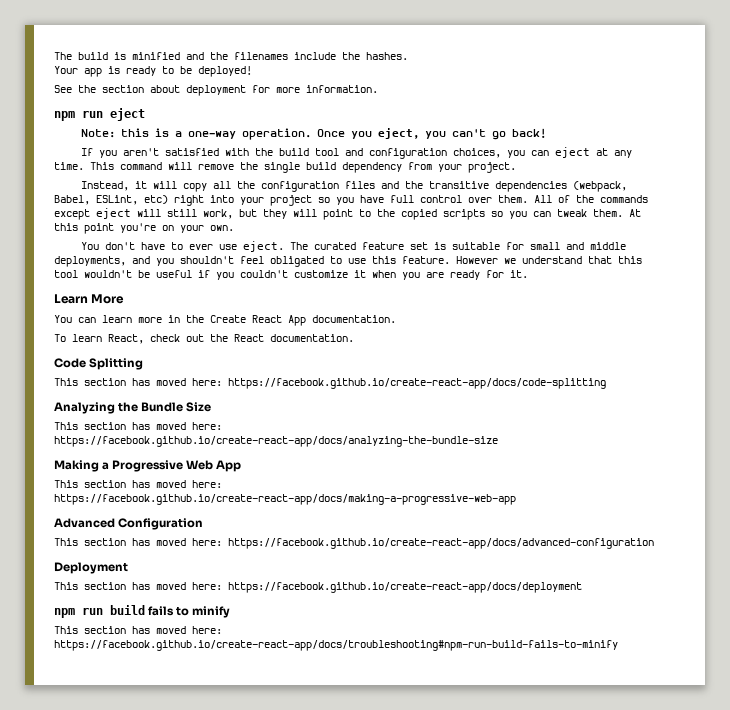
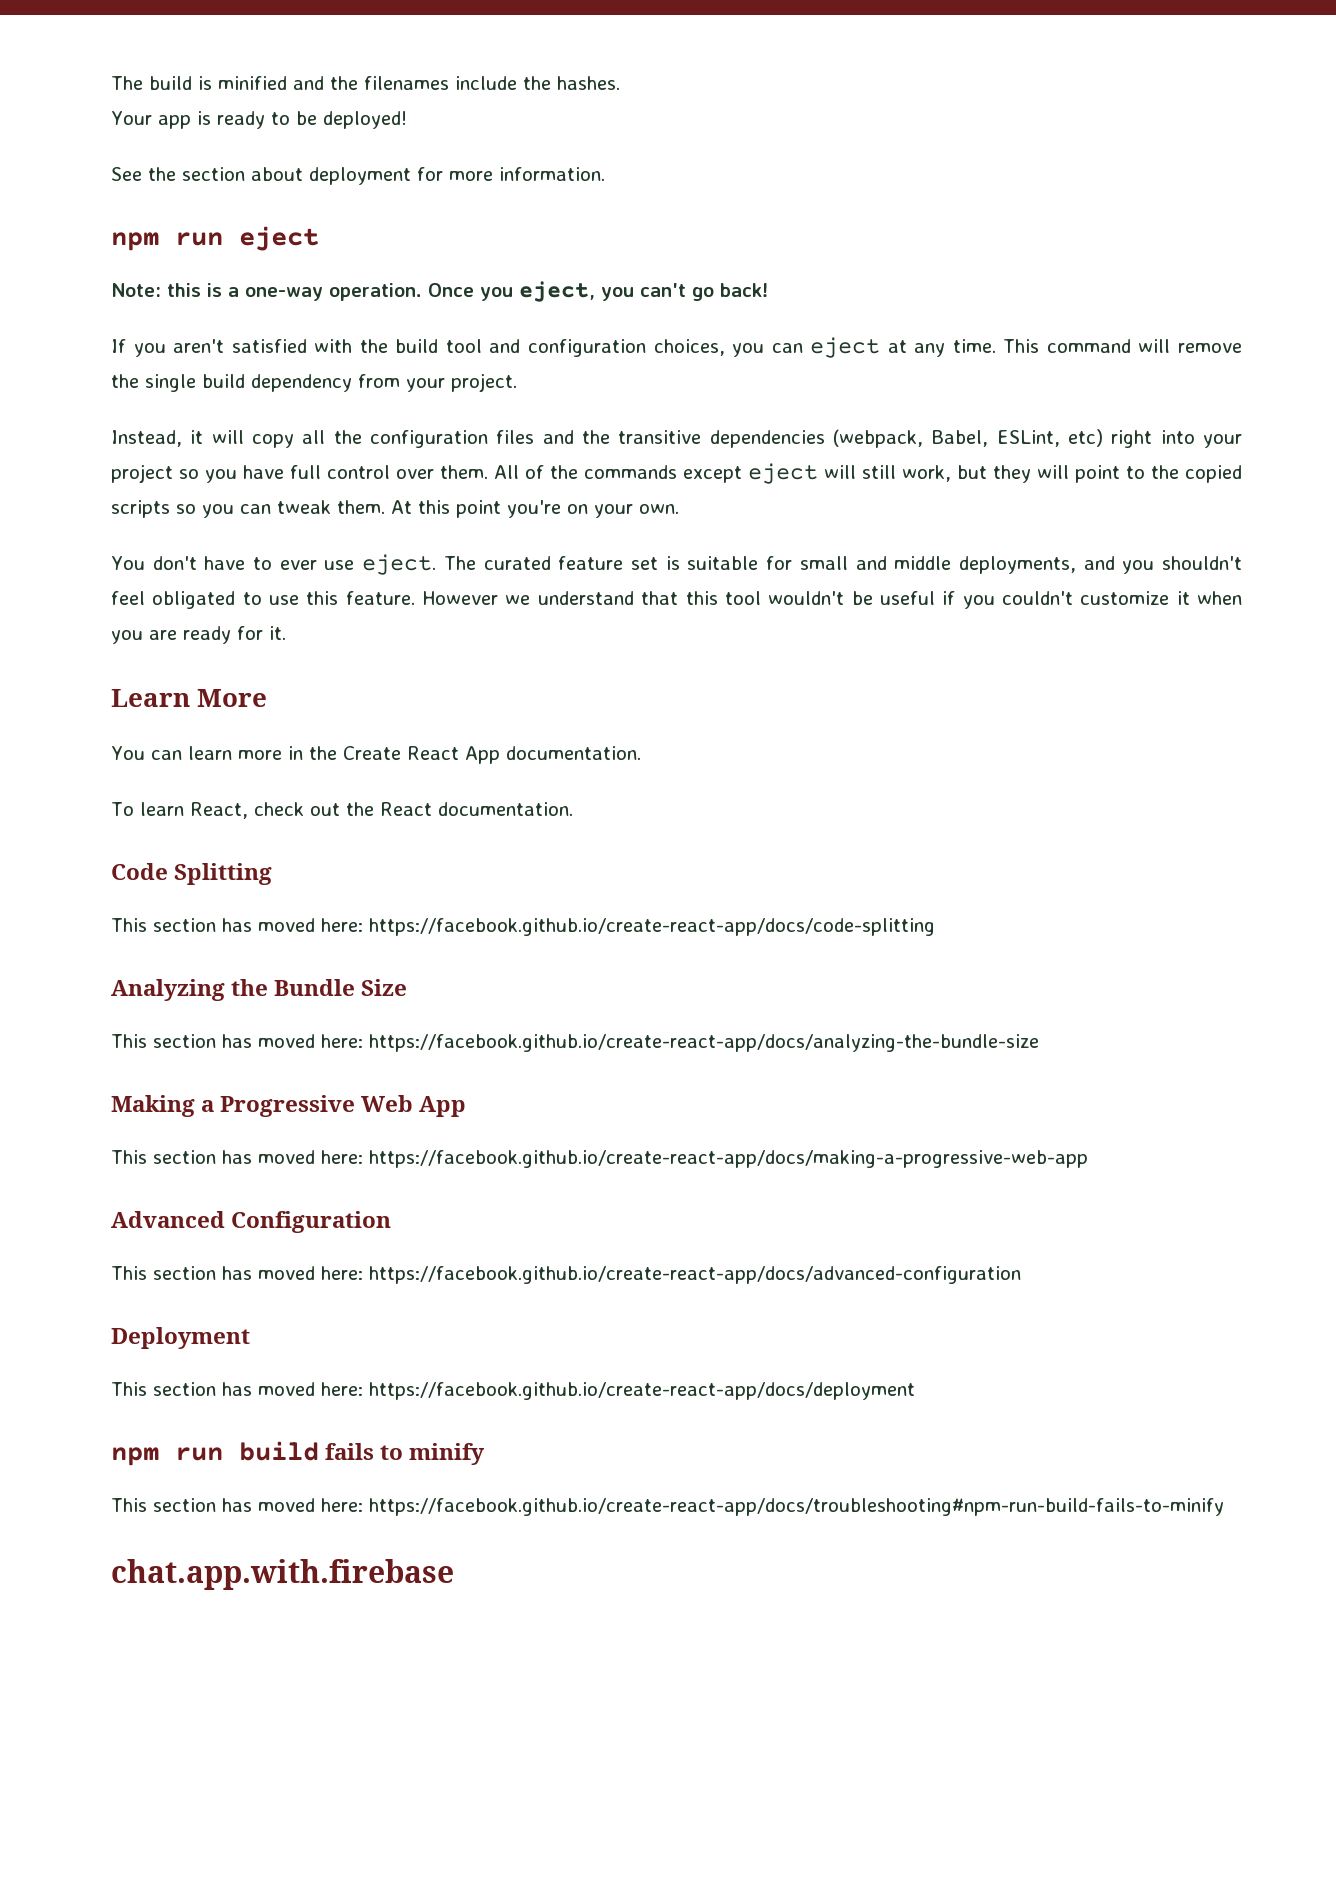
+ chat.app.with.firebase

